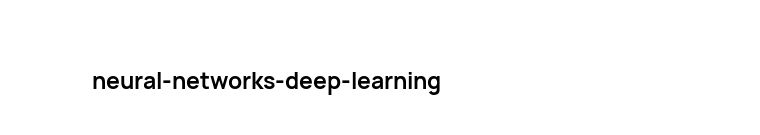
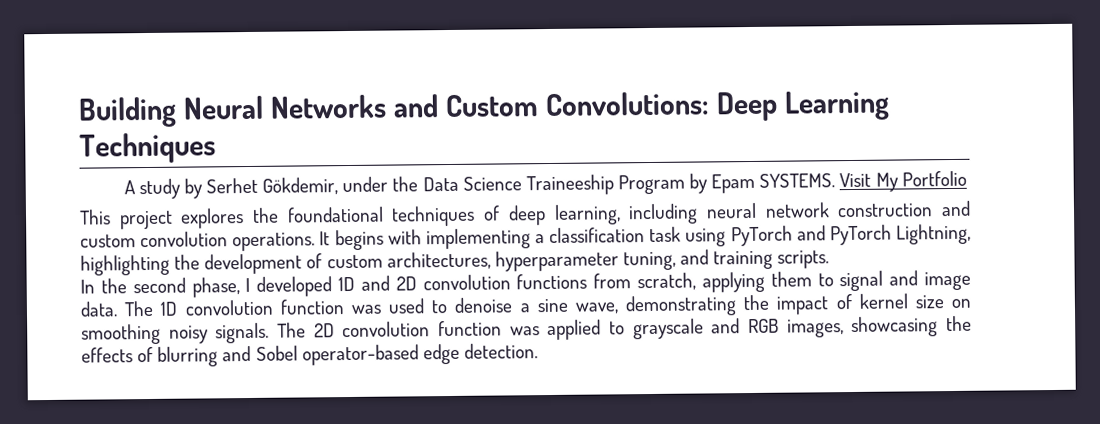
- neural-networks-deep-learning
+ Building Neural Networks and Custom Convolutions: Deep Learning Techniques
+ A study by Serhet Gökdemir, under the Data Science Traineeship Program by Epam SYSTEMS. Visit My Portfolio
+ This project explores the foundational techniques of deep learning, including neural network construction and custom convolution operations. It begins with implementing a classification task using PyTorch and PyTorch Lightning, highlighting the development of custom architectures, hyperparameter tuning, and training scripts.
+ In the second phase, I developed 1D and 2D convolution functions from scratch, applying them to signal and image data. The 1D convolution function was used to denoise a sine wave, demonstrating the impact of kernel size on smoothing noisy signals. The 2D convolution function was applied to grayscale and RGB images, showcasing the effects of blurring and Sobel operator-based edge detection.

